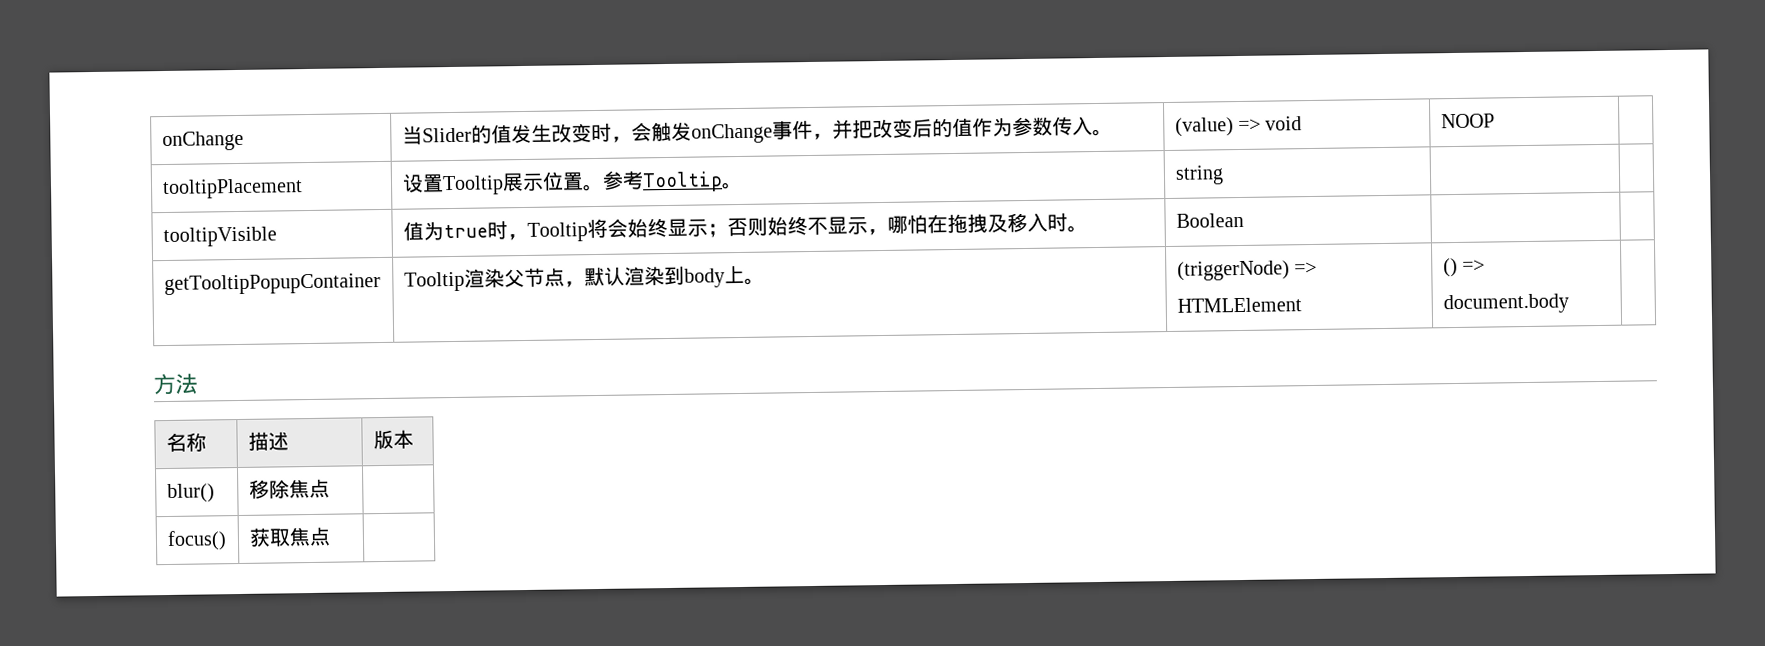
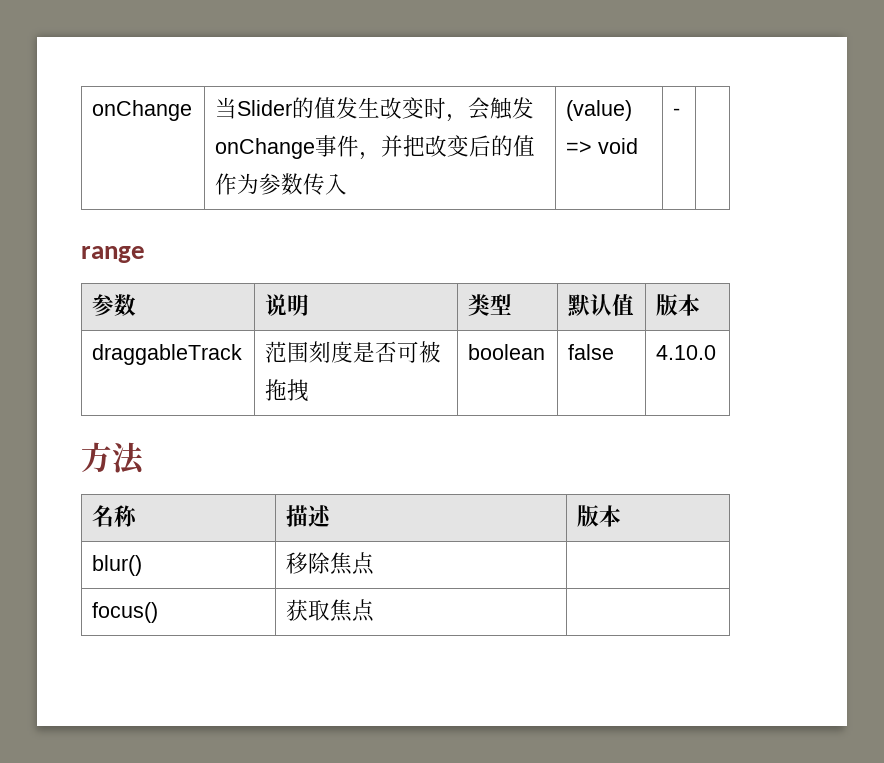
- onChange | 当Slider的值发生改变时，会触发onChange事件，并把改变后的值作为参数传入。 | (value) => void | NOOP |
- tooltipPlacement | 设置Tooltip展示位置。参考Tooltip。 | string | |
- tooltipVisible | 值为true时，Tooltip将会始终显示；否则始终不显示，哪怕在拖拽及移入时。 | Boolean | |
- getTooltipPopupContainer | Tooltip渲染父节点，默认渲染到body上。 | (triggerNode) => HTMLElement | () => document.body |
+ onChange | 当Slider的值发生改变时，会触发onChange事件，并把改变后的值作为参数传入 | (value) => void | - |
+ range
+ 参数 | 说明 | 类型 | 默认值 | 版本
+ draggableTrack | 范围刻度是否可被拖拽 | boolean | false | 4.10.0

